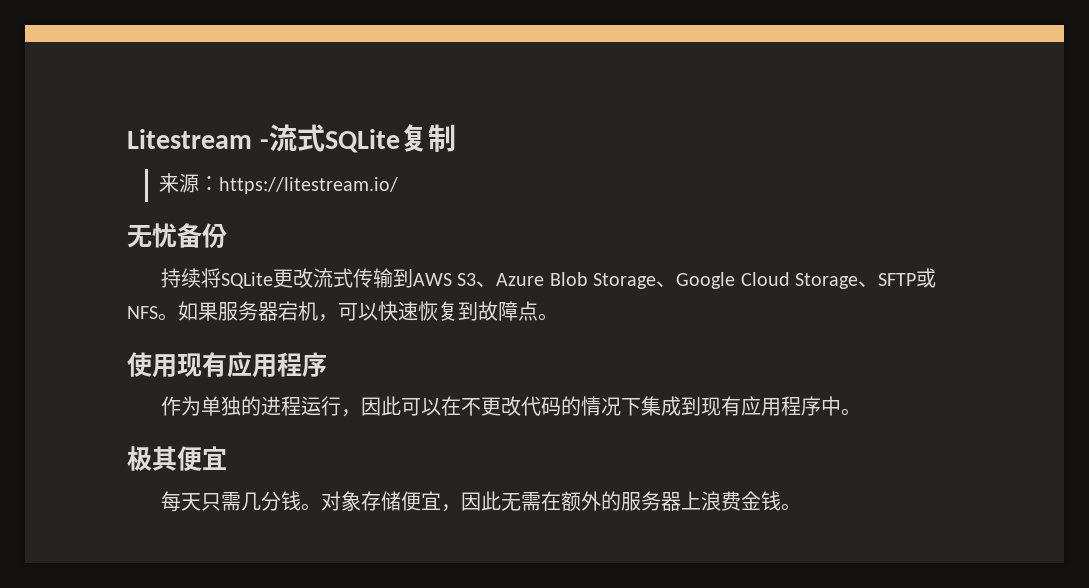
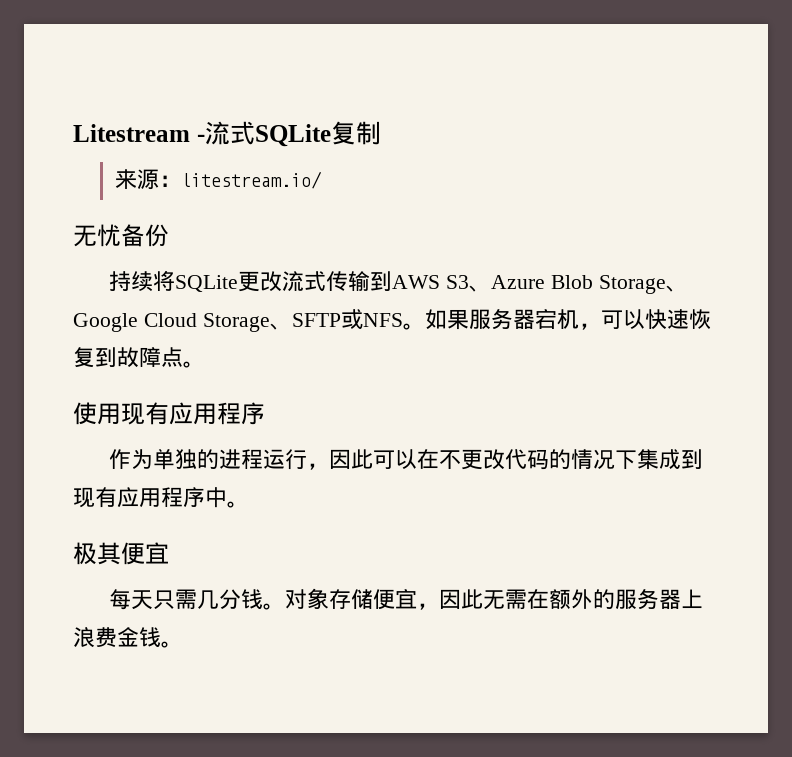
- 来源：https://litestream.io/
+ 来源：litestream.io/

